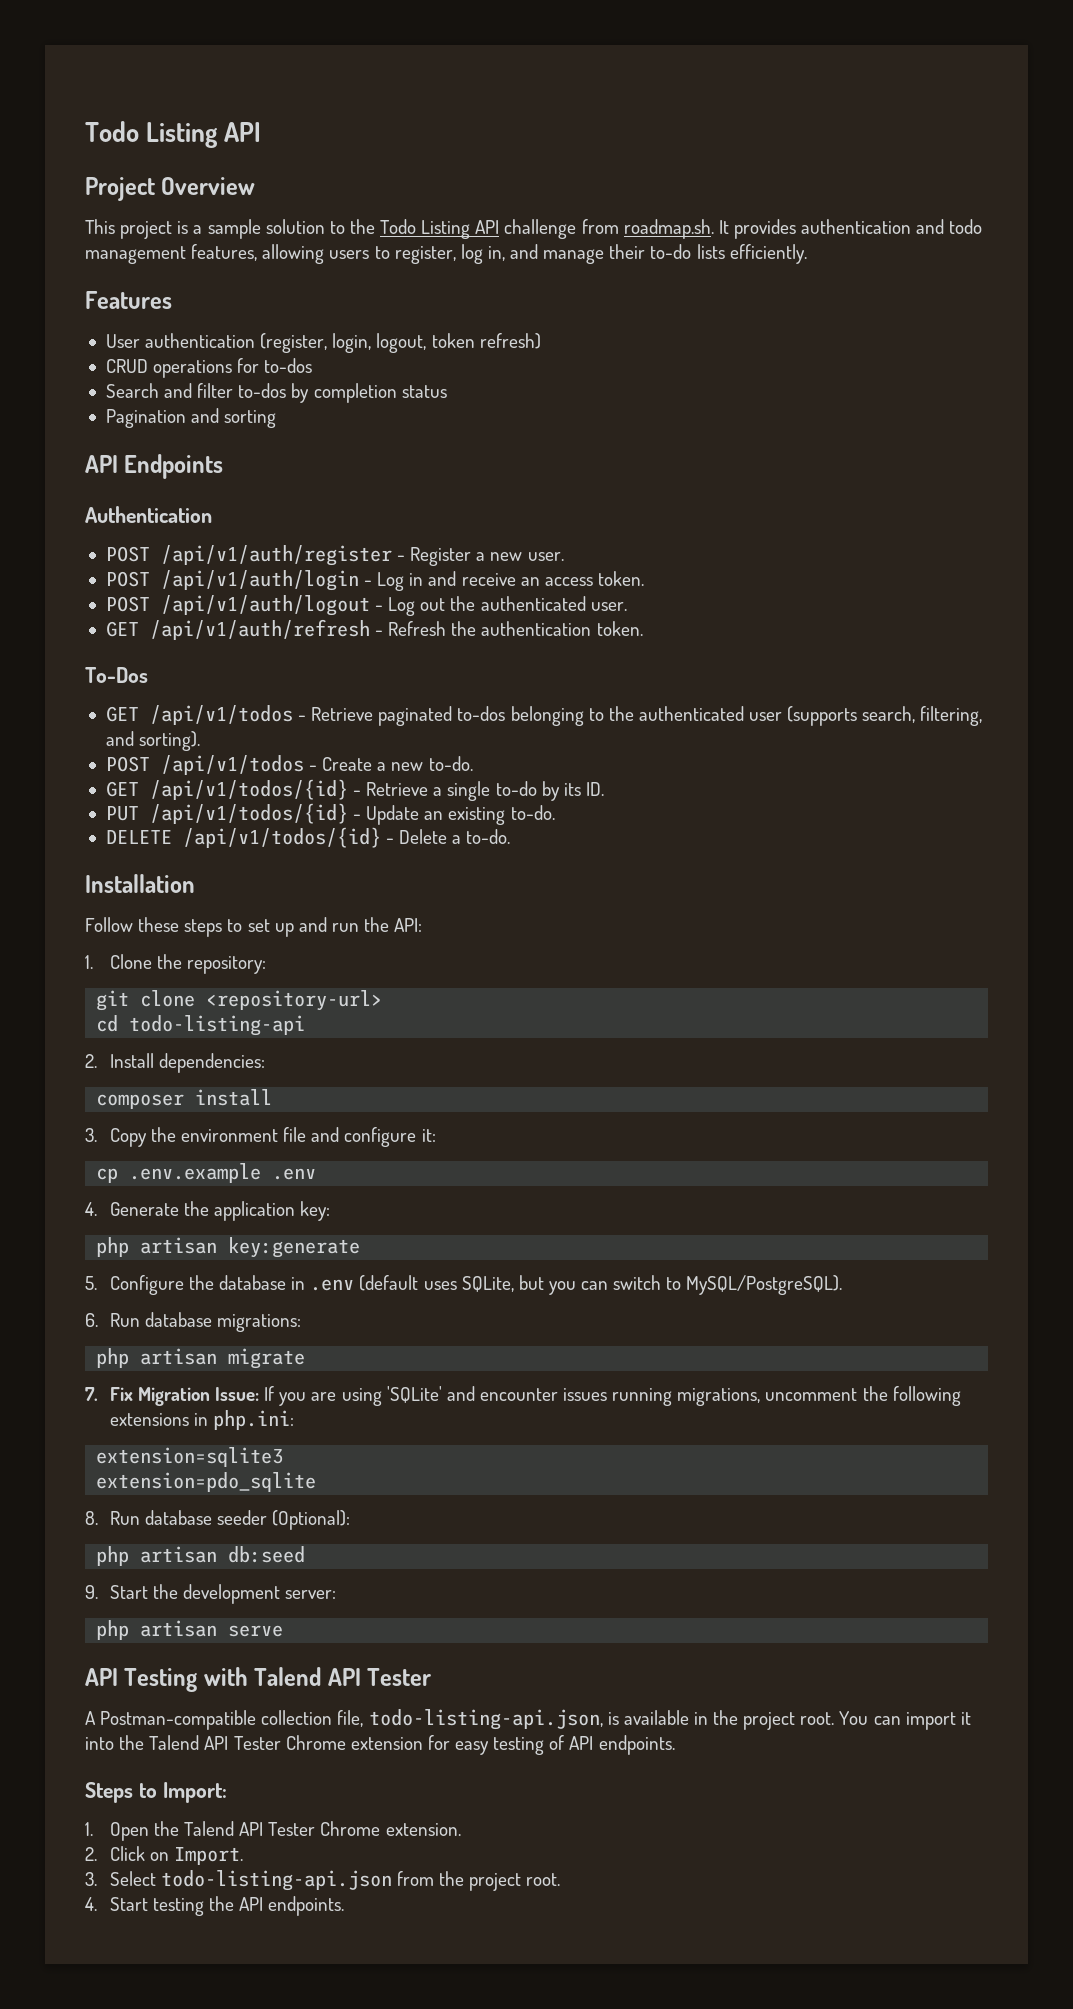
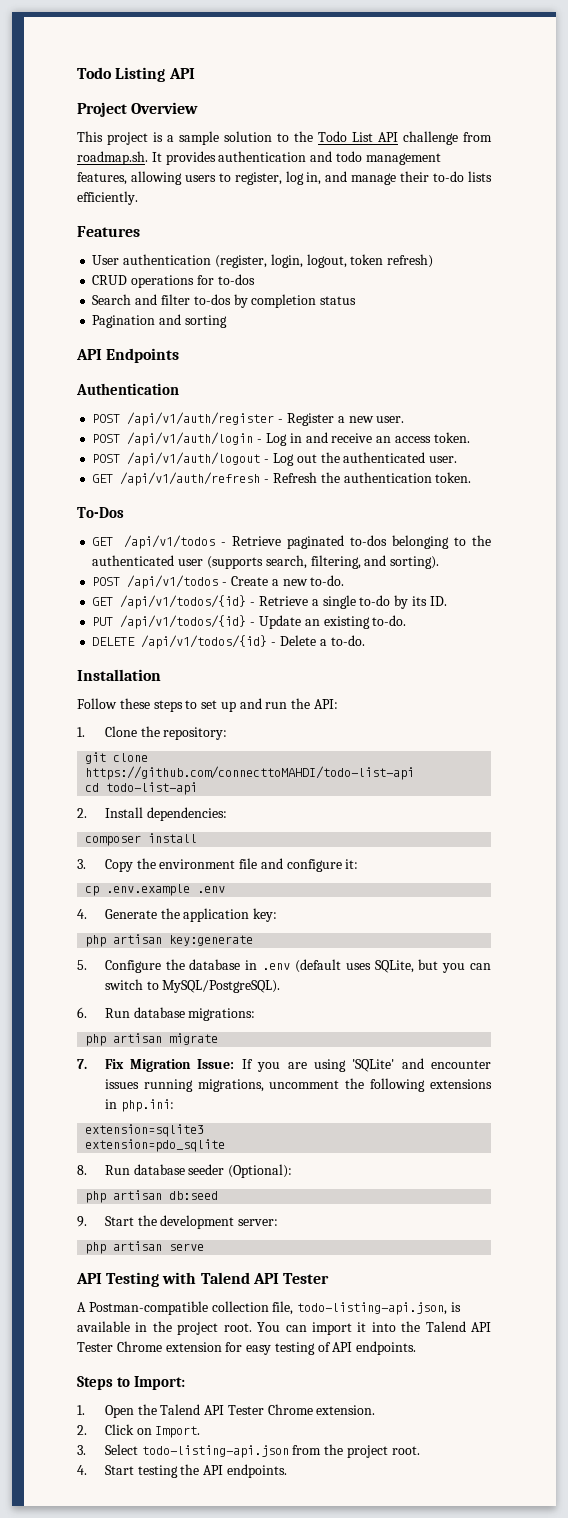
- This project is a sample solution to the Todo Listing API challenge from roadmap.sh. It provides authentication and todo management features, allowing users to register, log in, and manage their to-do lists efficiently.
+ This project is a sample solution to the Todo List API challenge from roadmap.sh. It provides authentication and todo management features, allowing users to register, log in, and manage their to-do lists efficiently.
- git clone <repository-url>
+ git clone https://github.com/connecttoMAHDI/todo-list-api
- cd todo-listing-api
+ cd todo-list-api

